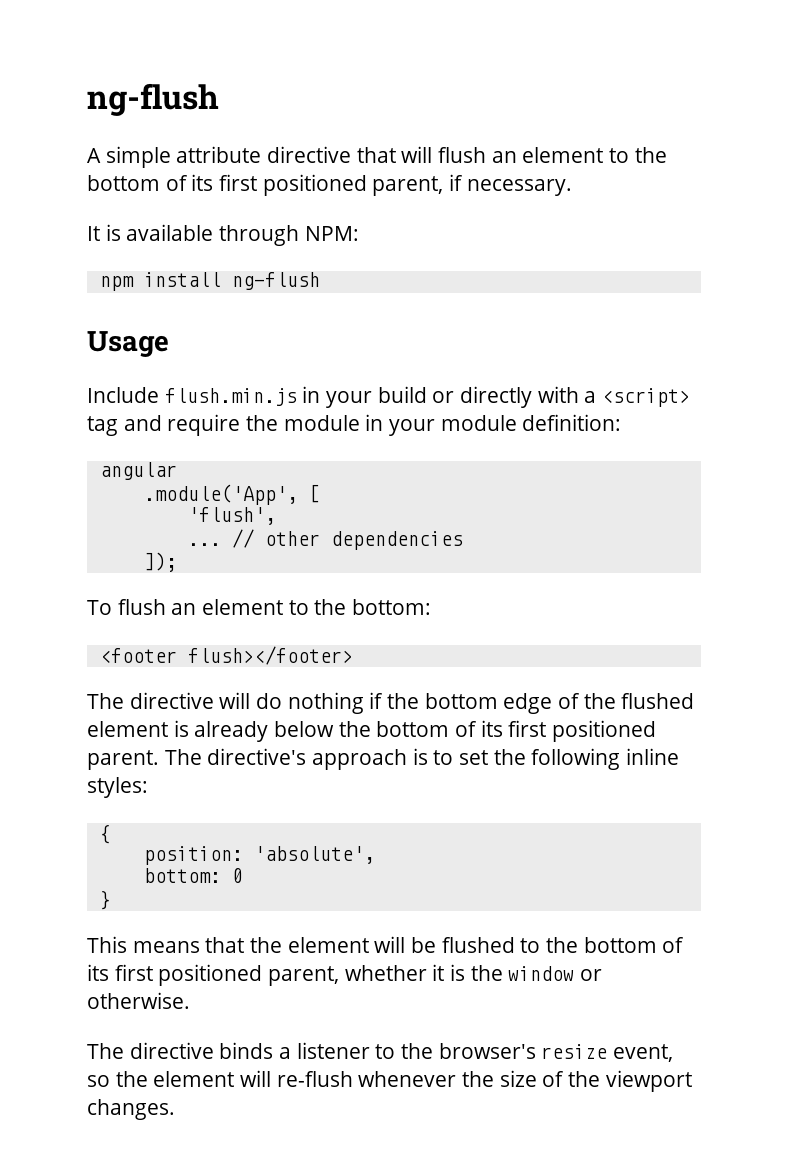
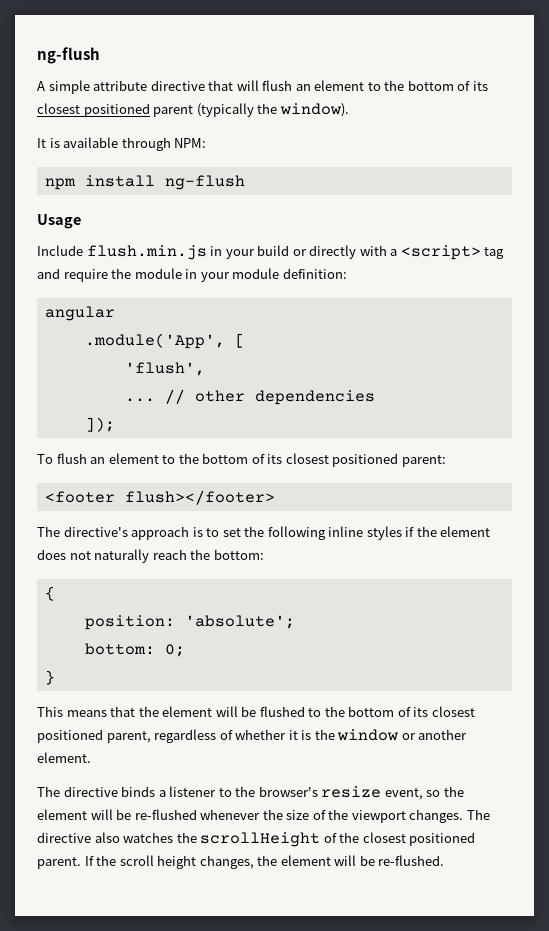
- A simple attribute directive that will flush an element to the bottom of its first positioned parent, if necessary.
+ A simple attribute directive that will flush an element to the bottom of its closest positioned parent (typically the window).
- To flush an element to the bottom:
+ To flush an element to the bottom of its closest positioned parent:
  <footer flush></footer>
- The directive will do nothing if the bottom edge of the flushed element is already below the bottom of its first positioned parent. The directive's approach is to set the following inline styles:
+ The directive's approach is to set the following inline styles if the element does not naturally reach the bottom:
- position: 'absolute',
- bottom: 0
+ position: 'absolute';
+ bottom: 0;
- This means that the element will be flushed to the bottom of its first positioned parent, whether it is the window or otherwise.
+ This means that the element will be flushed to the bottom of its closest positioned parent, regardless of whether it is the window or another element.
- The directive binds a listener to the browser's resize event, so the element will re-flush whenever the size of the viewport changes.
+ The directive binds a listener to the browser's resize event, so the element will be re-flushed whenever the size of the viewport changes.
+ The directive also watches the scrollHeight of the closest positioned parent. If the scroll height changes, the element will be re-flushed.

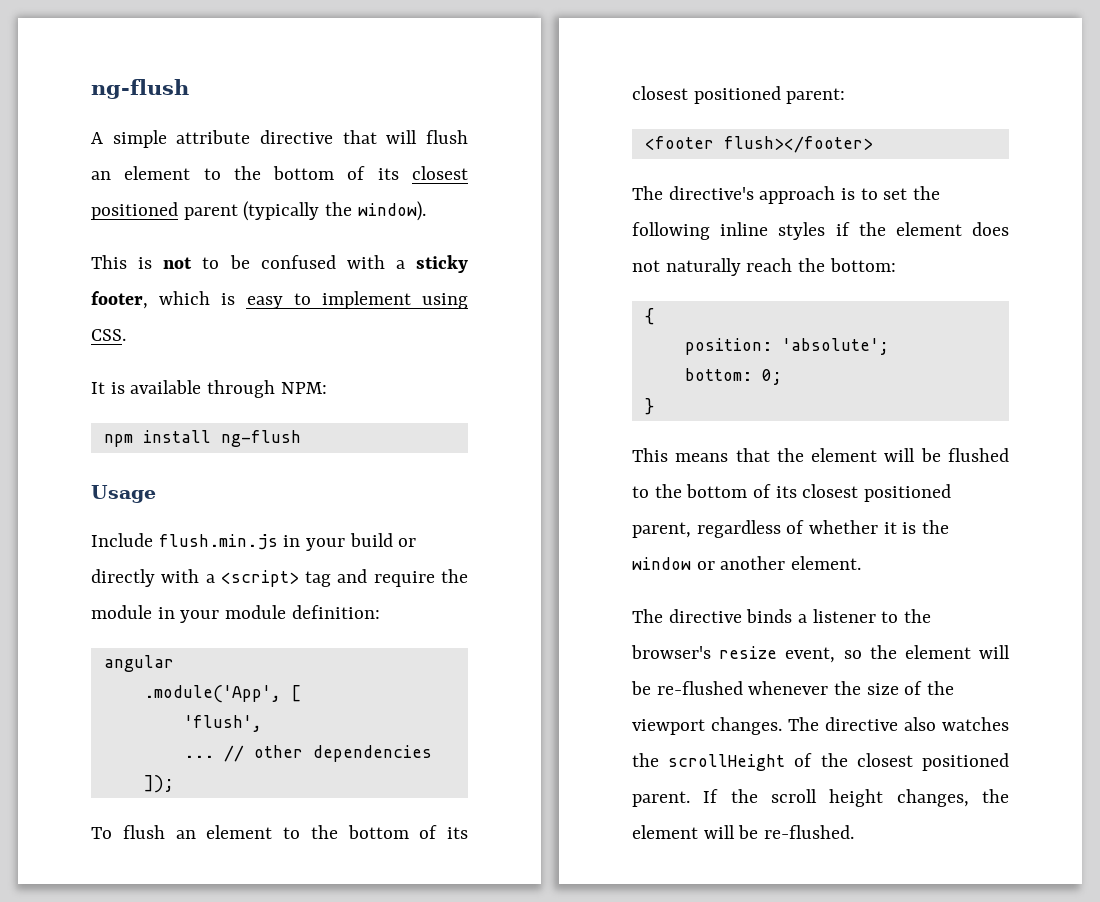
+ This is not to be confused with a sticky footer, which is easy to implement using CSS.

